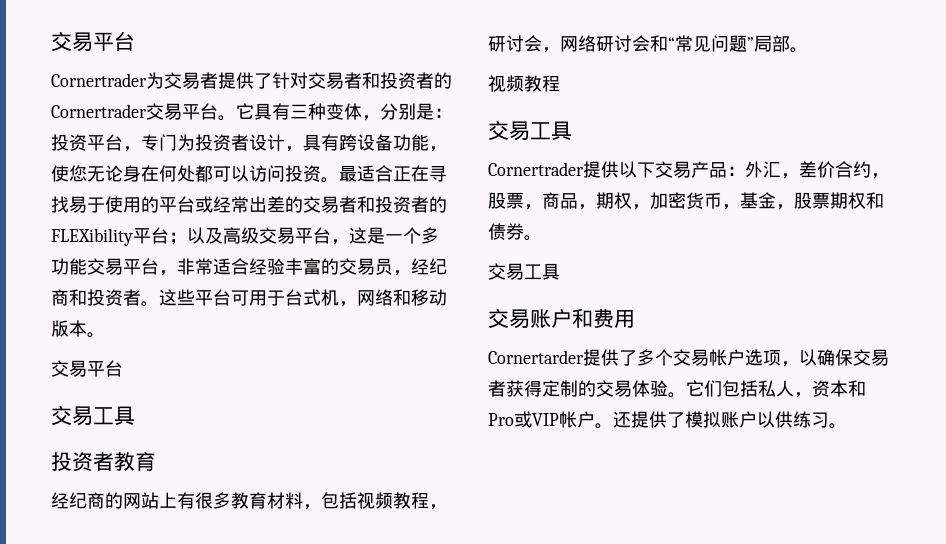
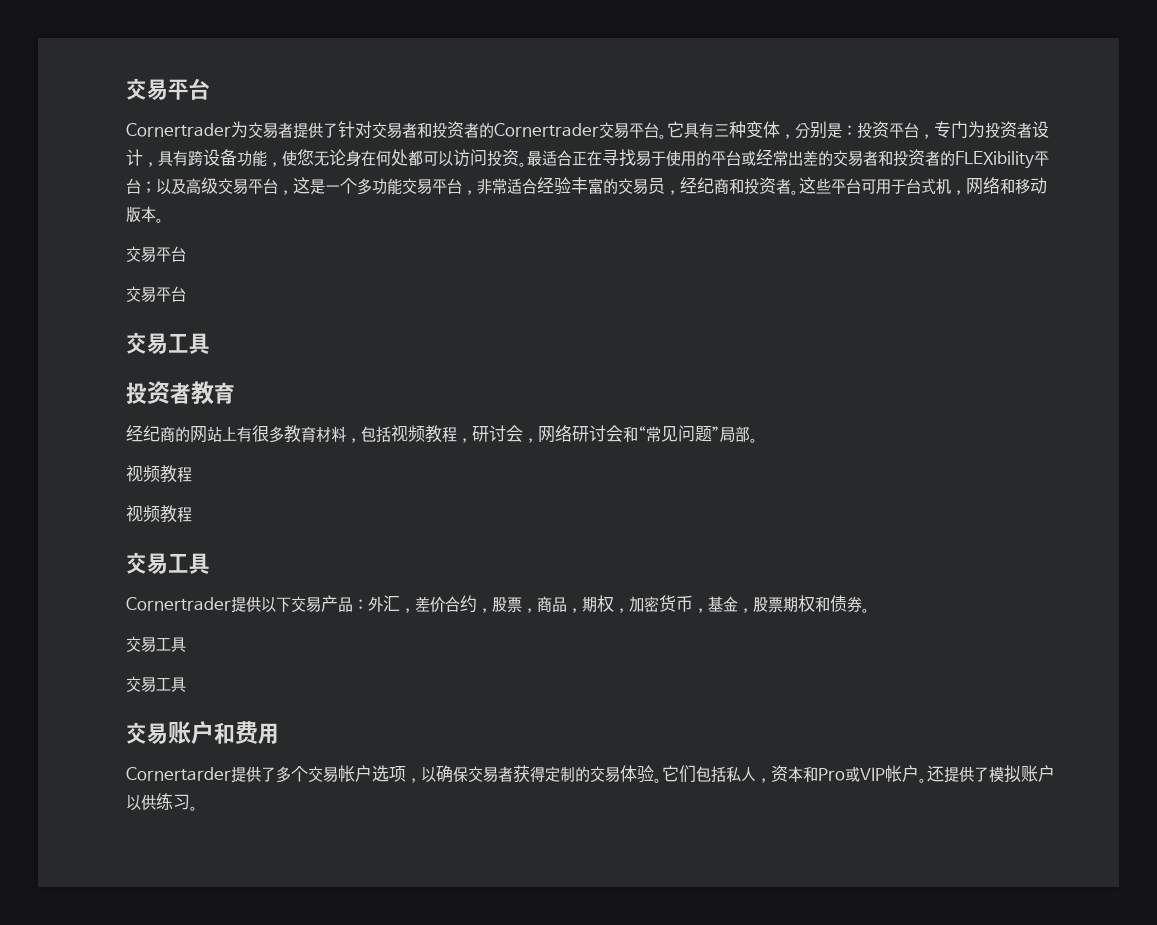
  这些平台可用于台式机，网络和移动版本。
+ 交易平台
  经纪商的网站上有很多教育材料，包括视频教程，研讨会，网络研讨会和“常见问题”局部。
+ 视频教程
  Cornertrader提供以下交易产品：外汇，差价合约，股票，商品，期权，加密货币，基金，股票期权和债券。
+ 交易工具

